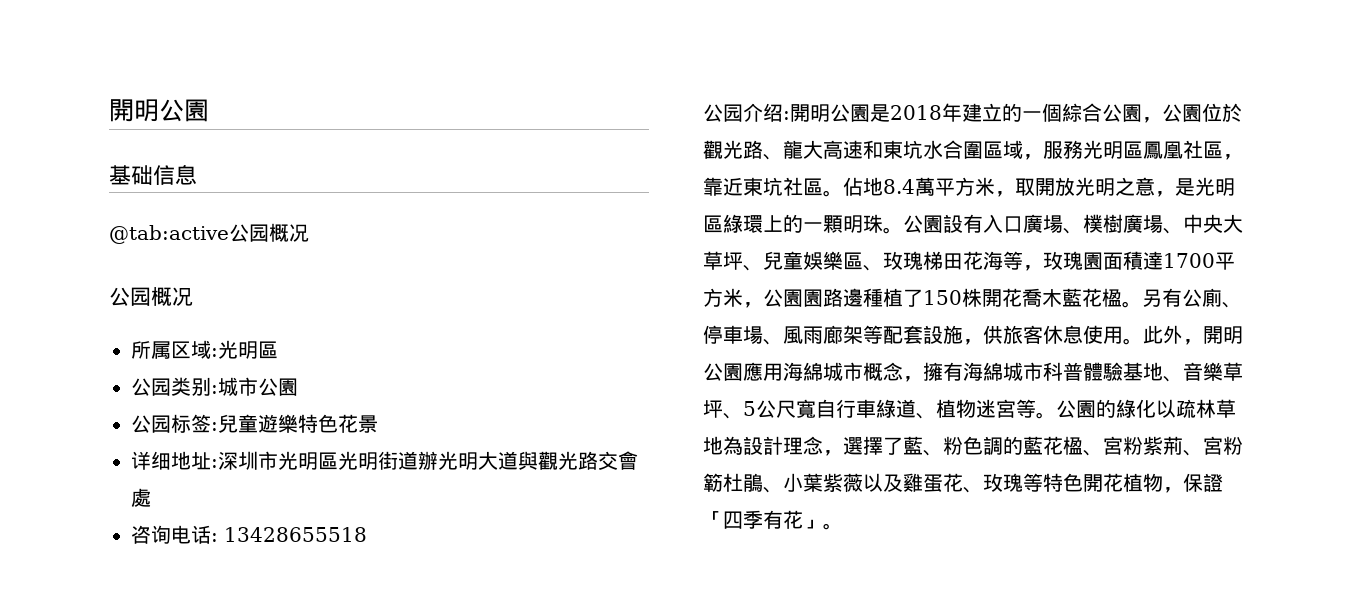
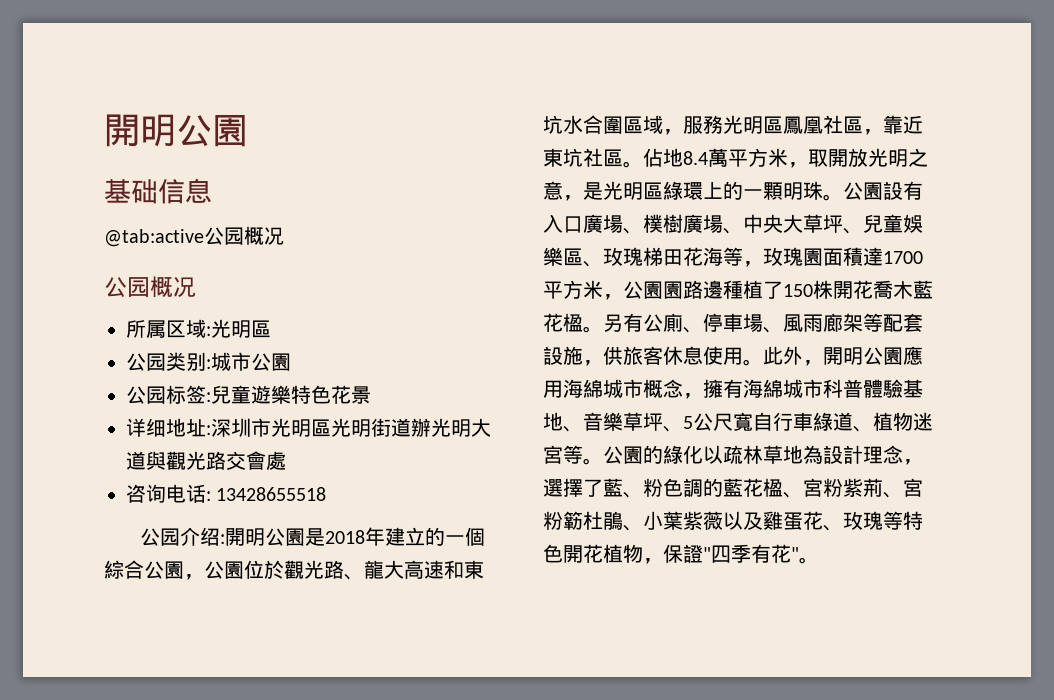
- 公園的綠化以疏林草地為設計理念，選擇了藍、粉色調的藍花楹、宮粉紫荊、宮粉簕杜鵑、小葉紫薇以及雞蛋花、玫瑰等特色開花植物，保證「四季有花」。
+ 公園的綠化以疏林草地為設計理念，選擇了藍、粉色調的藍花楹、宮粉紫荊、宮粉簕杜鵑、小葉紫薇以及雞蛋花、玫瑰等特色開花植物，保證"四季有花"。

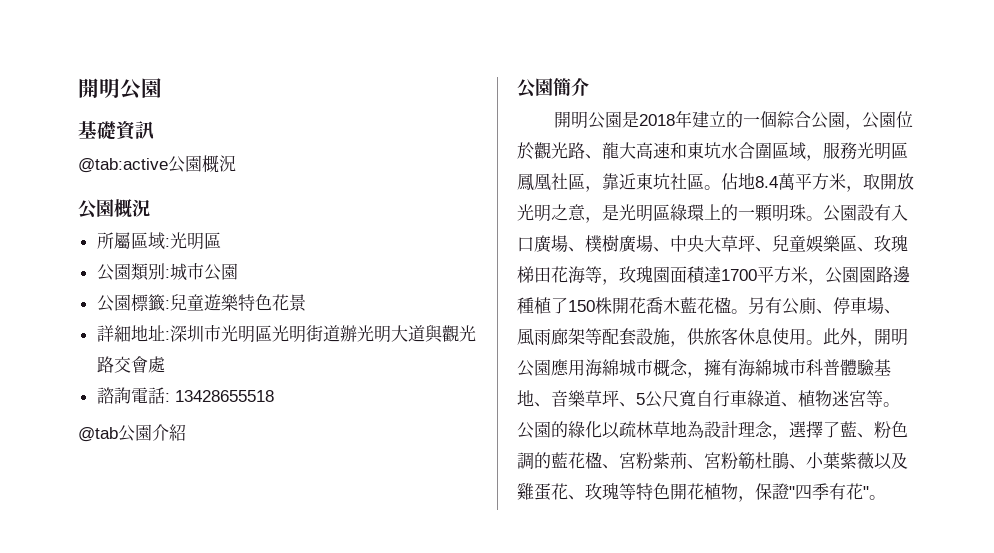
- 基础信息
+ 基礎資訊
- @tab:active公园概况
- 公园概况
+ @tab:active公園概況
+ 公園概況
- 所属区域:光明區
+ 所屬區域:光明區
- 公园类别:城市公園
+ 公園類別:城市公園
- 公园标签:兒童遊樂特色花景
+ 公園標籤:兒童遊樂特色花景
- 详细地址:深圳市光明區光明街道辦光明大道與觀光路交會處
+ 詳細地址:深圳市光明區光明街道辦光明大道與觀光路交會處
- 咨询电话: 13428655518
+ 諮詢電話: 13428655518
- 公园介绍:開明公園是2018年建立的一個綜合公園，公園位於觀光路、龍大高速和東坑水合圍區域，服務光明區鳳凰社區，靠近東坑社區。
+ @tab公園介紹
+ 公園簡介
+ 開明公園是2018年建立的一個綜合公園，公園位於觀光路、龍大高速和東坑水合圍區域，服務光明區鳳凰社區，靠近東坑社區。

